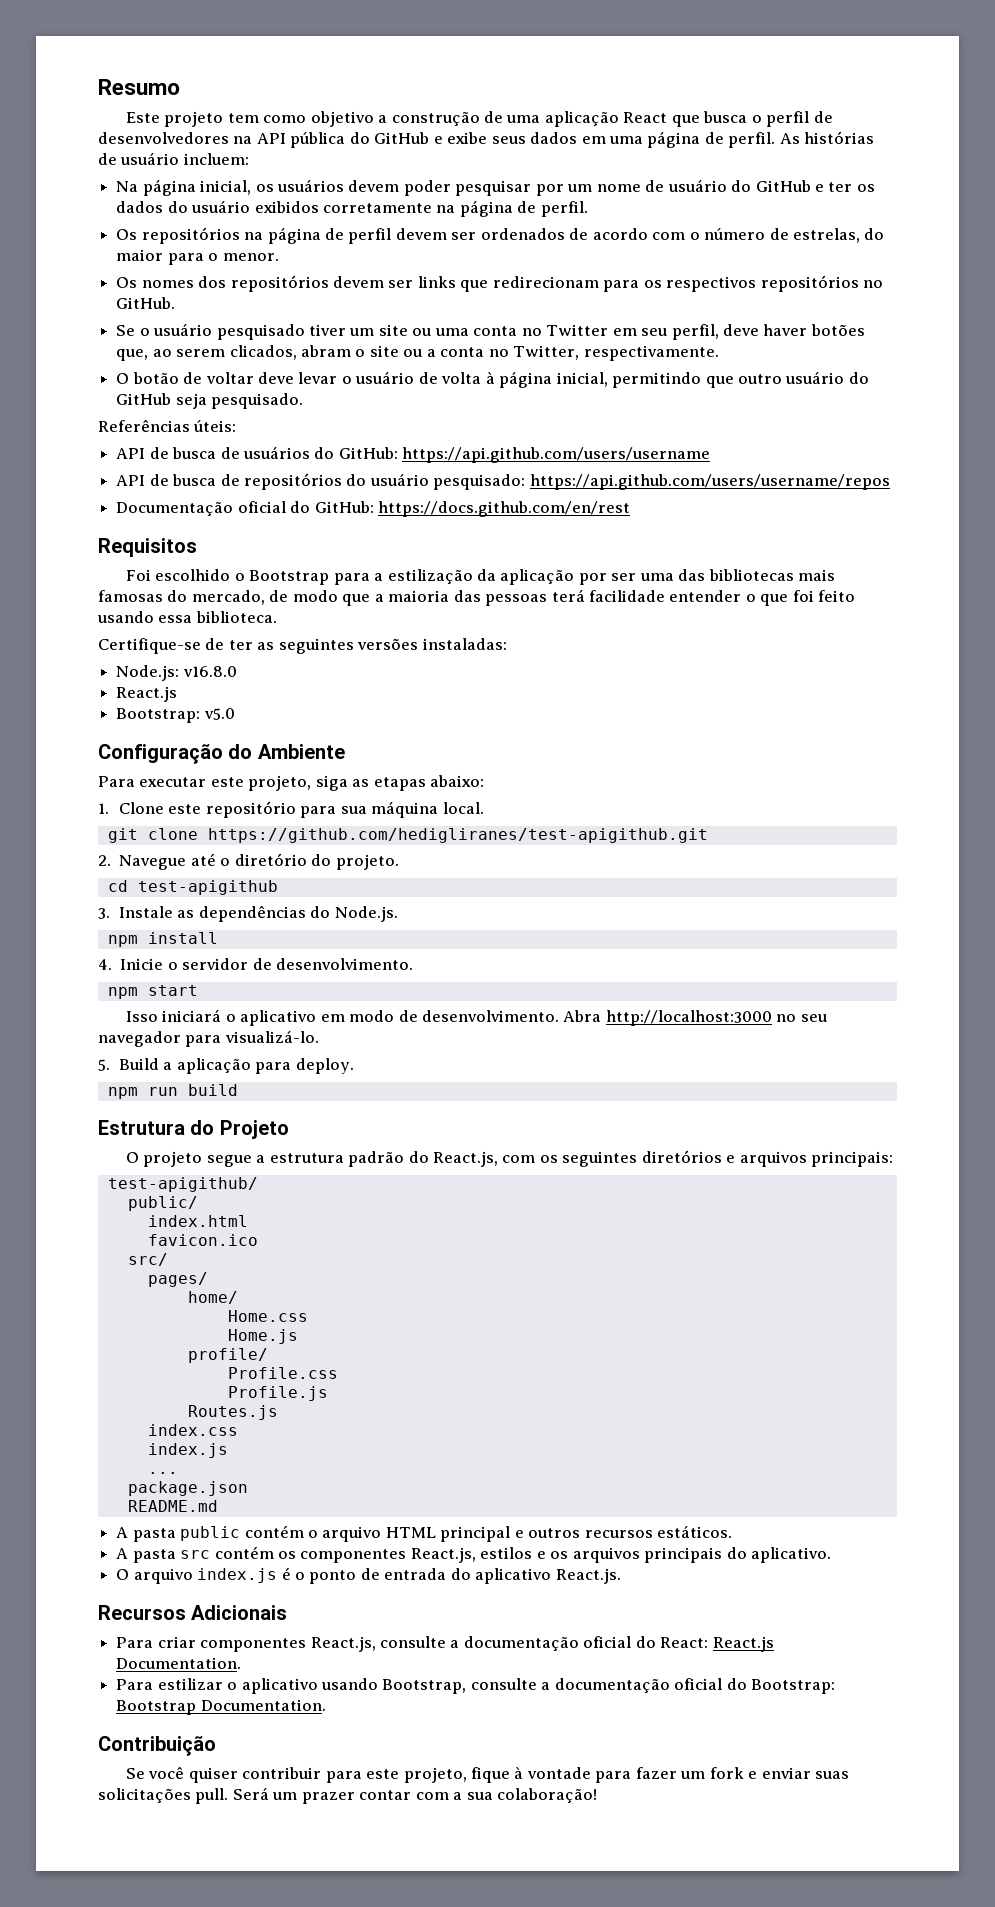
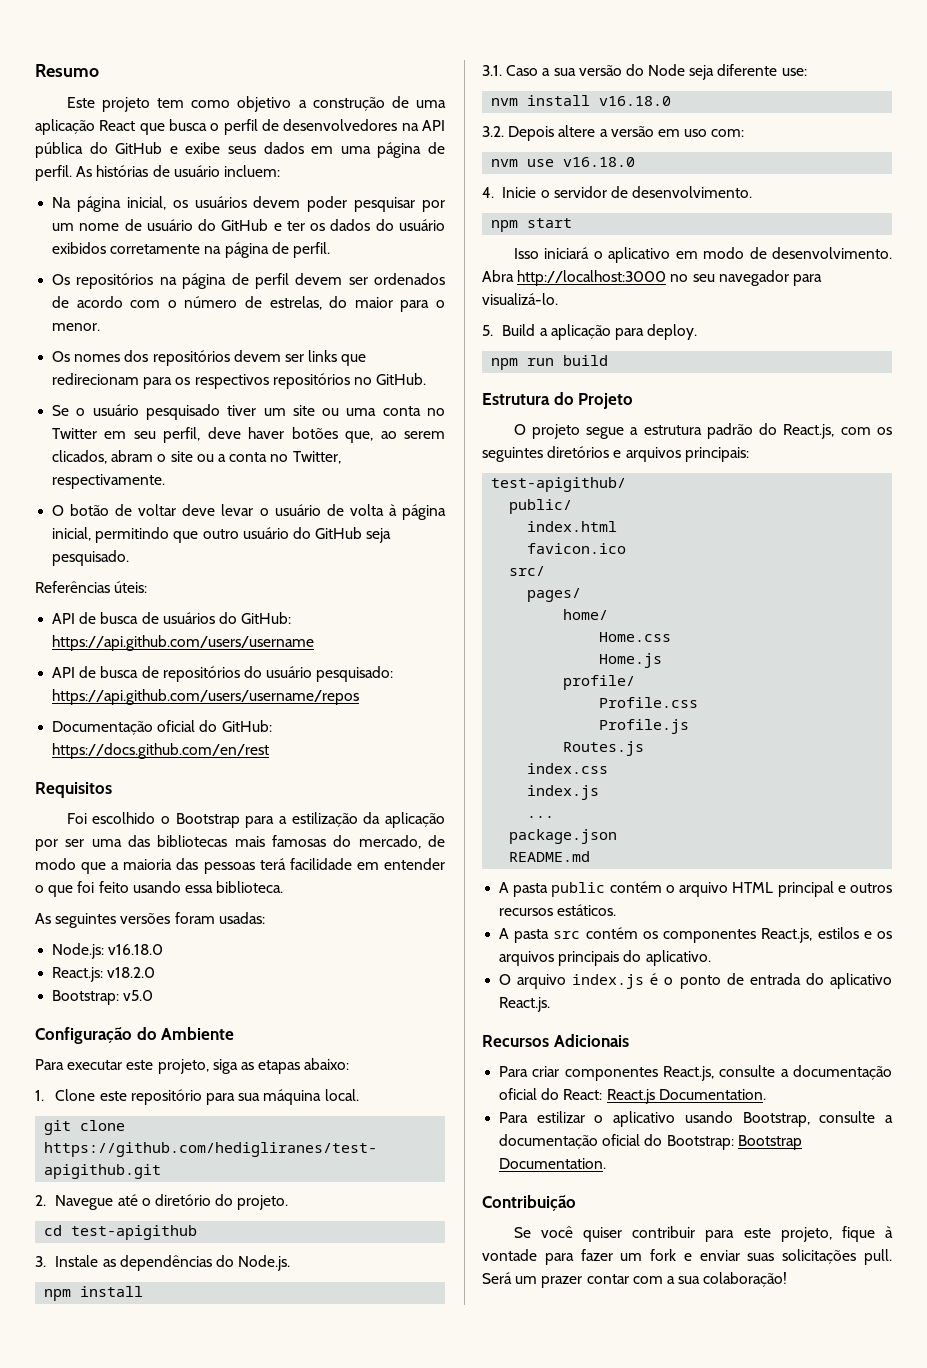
- Foi escolhido o Bootstrap para a estilização da aplicação por ser uma das bibliotecas mais famosas do mercado, de modo que a maioria das pessoas terá facilidade entender o que foi feito usando essa biblioteca.
+ Foi escolhido o Bootstrap para a estilização da aplicação por ser uma das bibliotecas mais famosas do mercado, de modo que a maioria das pessoas terá facilidade em entender o que foi feito usando essa biblioteca.
- Certifique-se de ter as seguintes versões instaladas:
- Node.js: v16.8.0
- React.js
+ As seguintes versões foram usadas:
+ Node.js: v16.18.0
+ React.js: v18.2.0
+ 3.1. Caso a sua versão do Node seja diferente use:
+ nvm install v16.18.0
+ 3.2. Depois altere a versão em uso com:
+ nvm use v16.18.0

